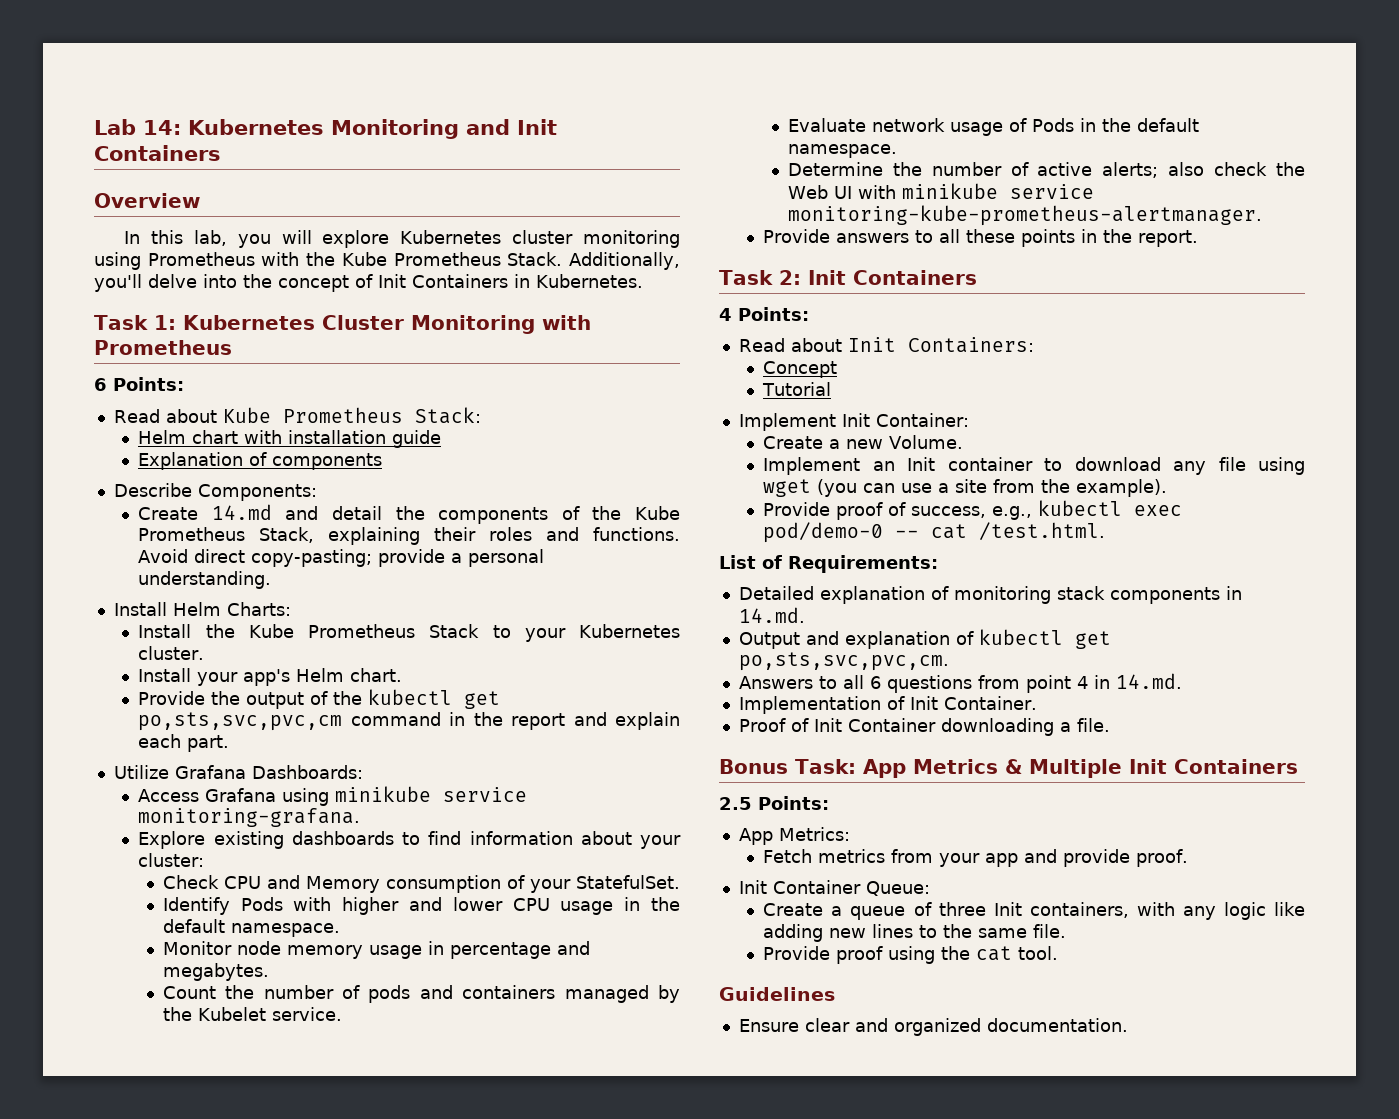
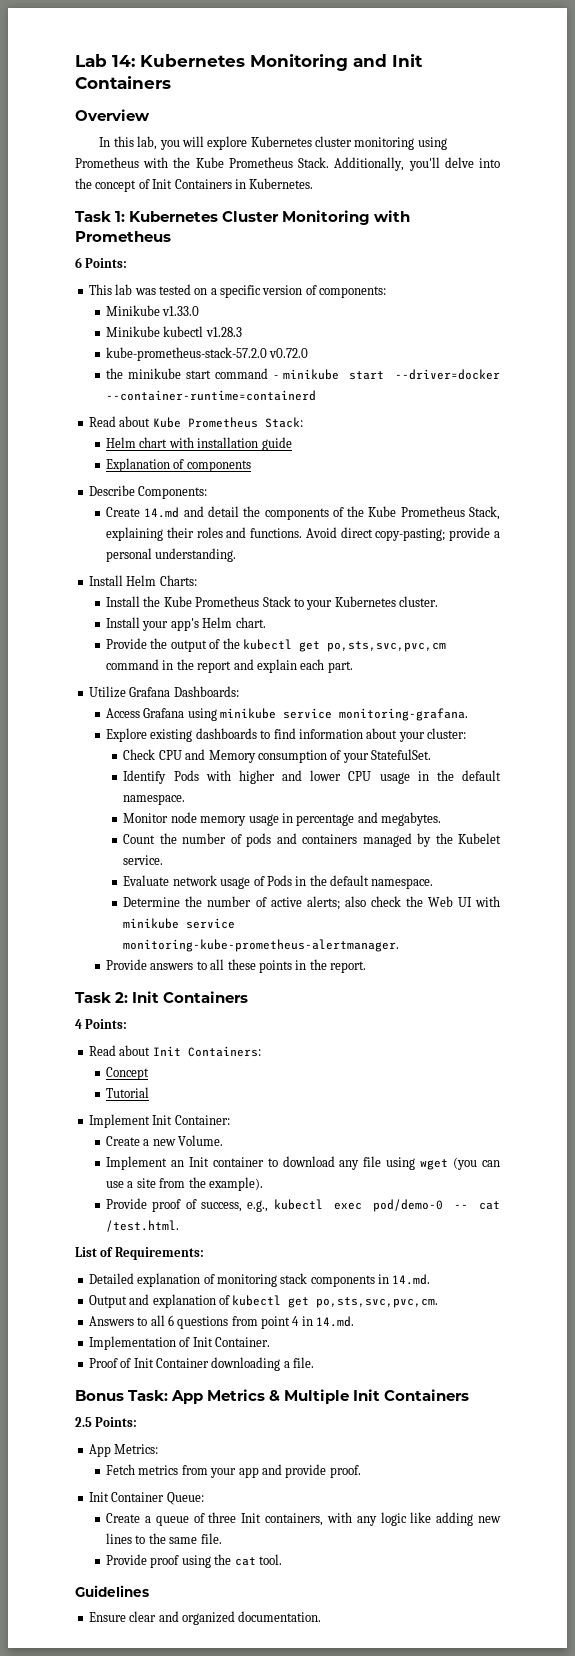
+ This lab was tested on a specific version of components:
+ Minikube v1.33.0
+ Minikube kubectl v1.28.3
+ kube-prometheus-stack-57.2.0 v0.72.0
+ the minikube start command - minikube start --driver=docker --container-runtime=containerd

